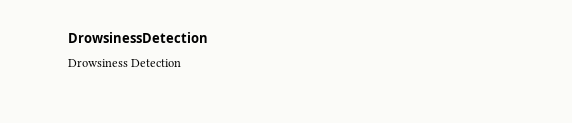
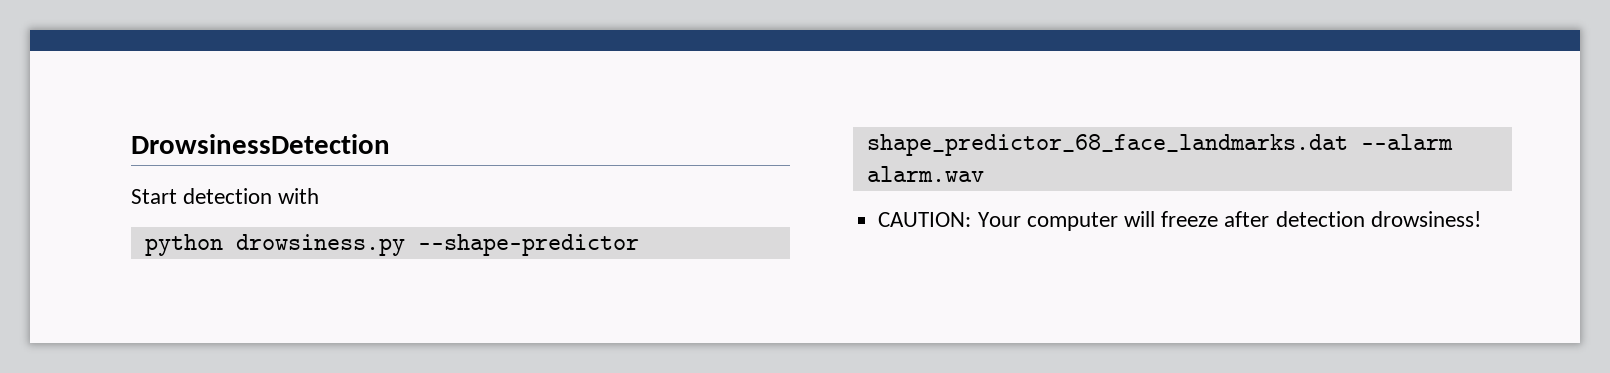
- Drowsiness Detection
+ Start detection with
+ python drowsiness.py --shape-predictor shape_predictor_68_face_landmarks.dat --alarm alarm.wav
+ CAUTION: Your computer will freeze after detection drowsiness!

